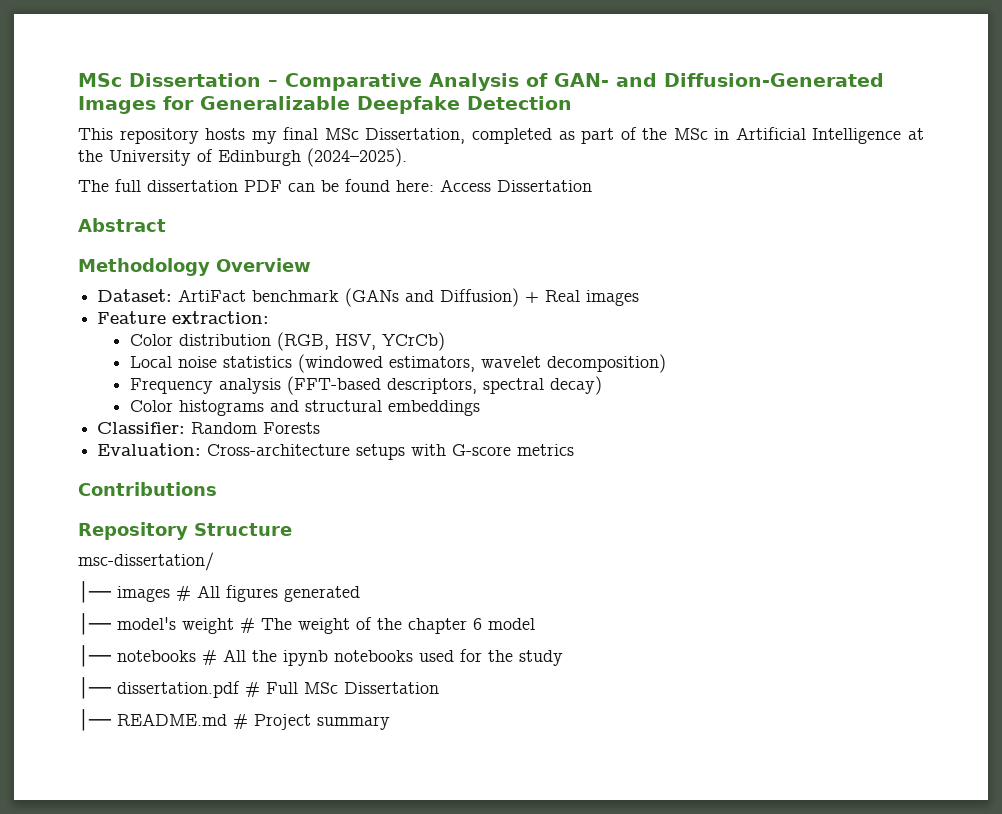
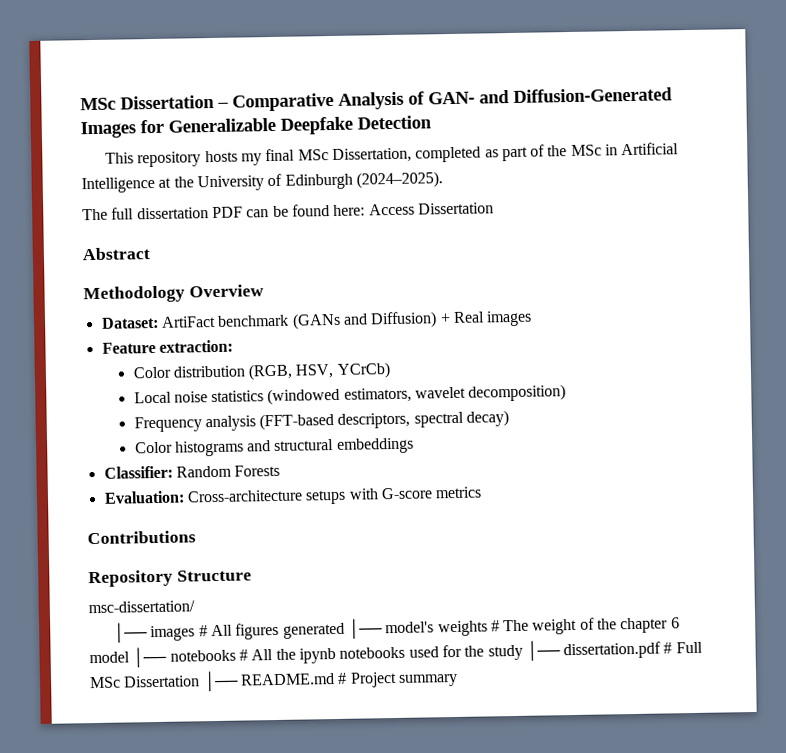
- │── images # All figures generated
- │── model's weight # The weight of the chapter 6 model
- │── notebooks # All the ipynb notebooks used for the study
- │── dissertation.pdf # Full MSc Dissertation
- │── README.md # Project summary
+ │── images # All figures generated │── model's weights # The weight of the chapter 6 model │── notebooks # All the ipynb notebooks used for the study │── dissertation.pdf # Full MSc Dissertation │── README.md # Project summary

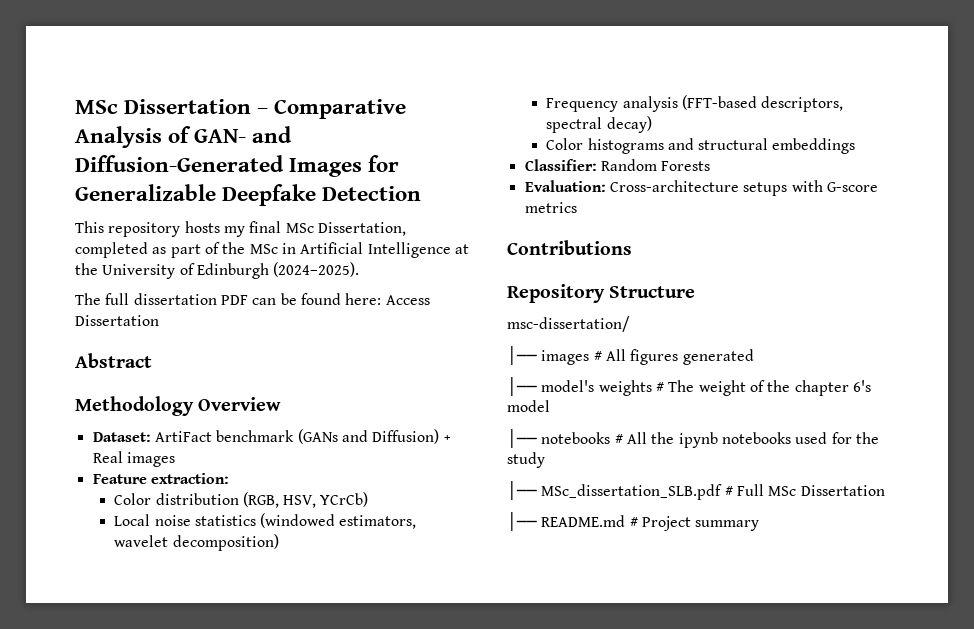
- │── images # All figures generated │── model's weights # The weight of the chapter 6 model │── notebooks # All the ipynb notebooks used for the study │── dissertation.pdf # Full MSc Dissertation │── README.md # Project summary
+ │── images # All figures generated
+ │── model's weights # The weight of the chapter 6's model
+ │── notebooks # All the ipynb notebooks used for the study
+ │── MSc_dissertation_SLB.pdf # Full MSc Dissertation
+ │── README.md # Project summary

